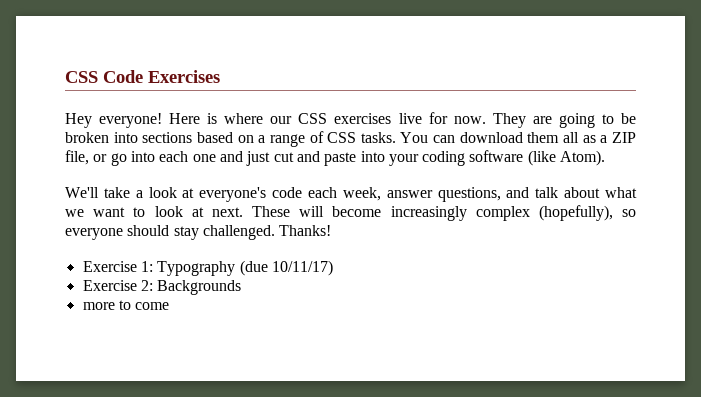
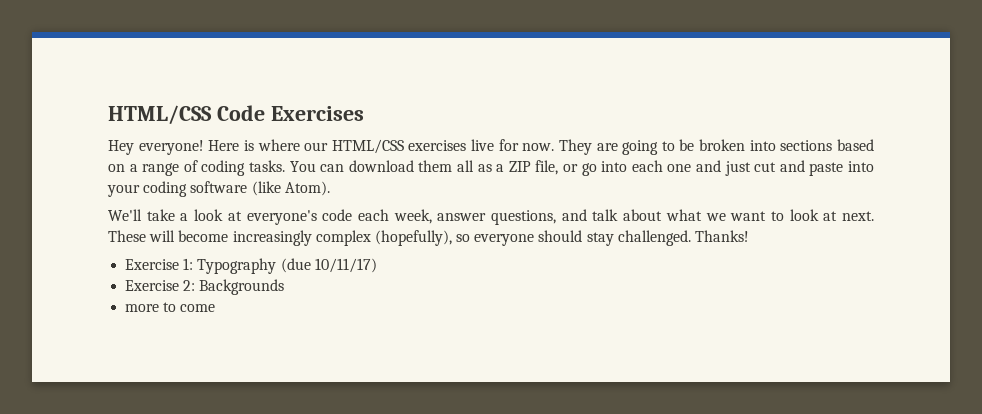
- CSS Code Exercises
+ HTML/CSS Code Exercises
- Here is where our CSS exercises live for now.
+ Here is where our HTML/CSS exercises live for now.
- They are going to be broken into sections based on a range of CSS tasks.
+ They are going to be broken into sections based on a range of coding tasks.

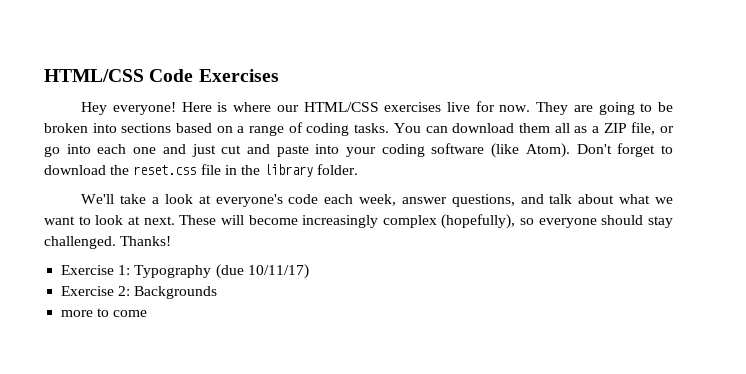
+ Don't forget to download the reset.css file in the library folder.

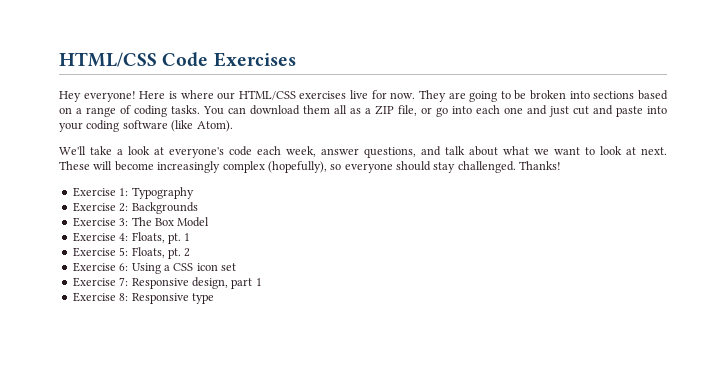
- Don't forget to download the reset.css file in the library folder.
- Exercise 1: Typography (due 10/11/17)
+ Exercise 1: Typography
- more to come
+ Exercise 3: The Box Model
+ Exercise 4: Floats, pt. 1
+ Exercise 5: Floats, pt. 2
+ Exercise 6: Using a CSS icon set
+ Exercise 7: Responsive design, part 1
+ Exercise 8: Responsive type

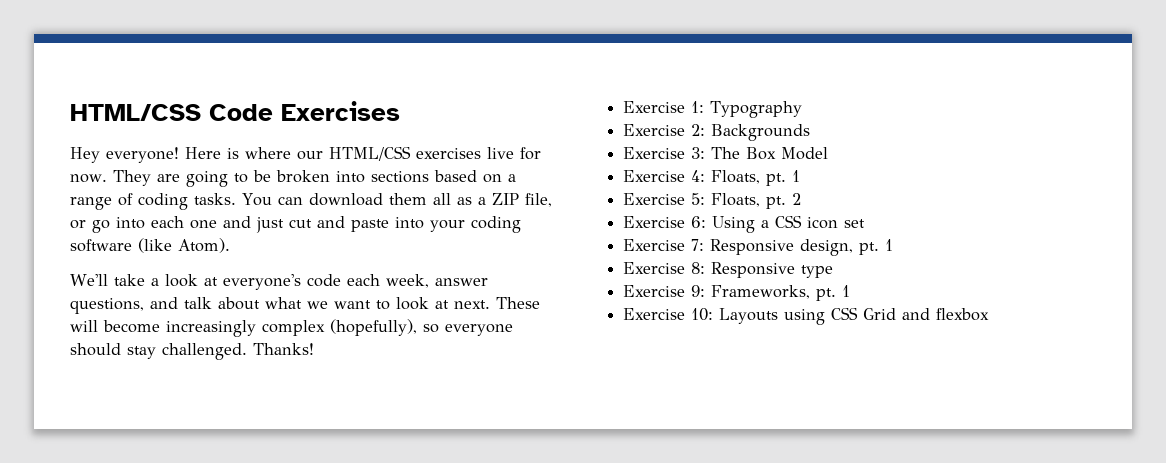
- Exercise 7: Responsive design, part 1
+ Exercise 7: Responsive design, pt. 1
+ Exercise 9: Frameworks, pt. 1
+ Exercise 10: Layouts using CSS Grid and flexbox

